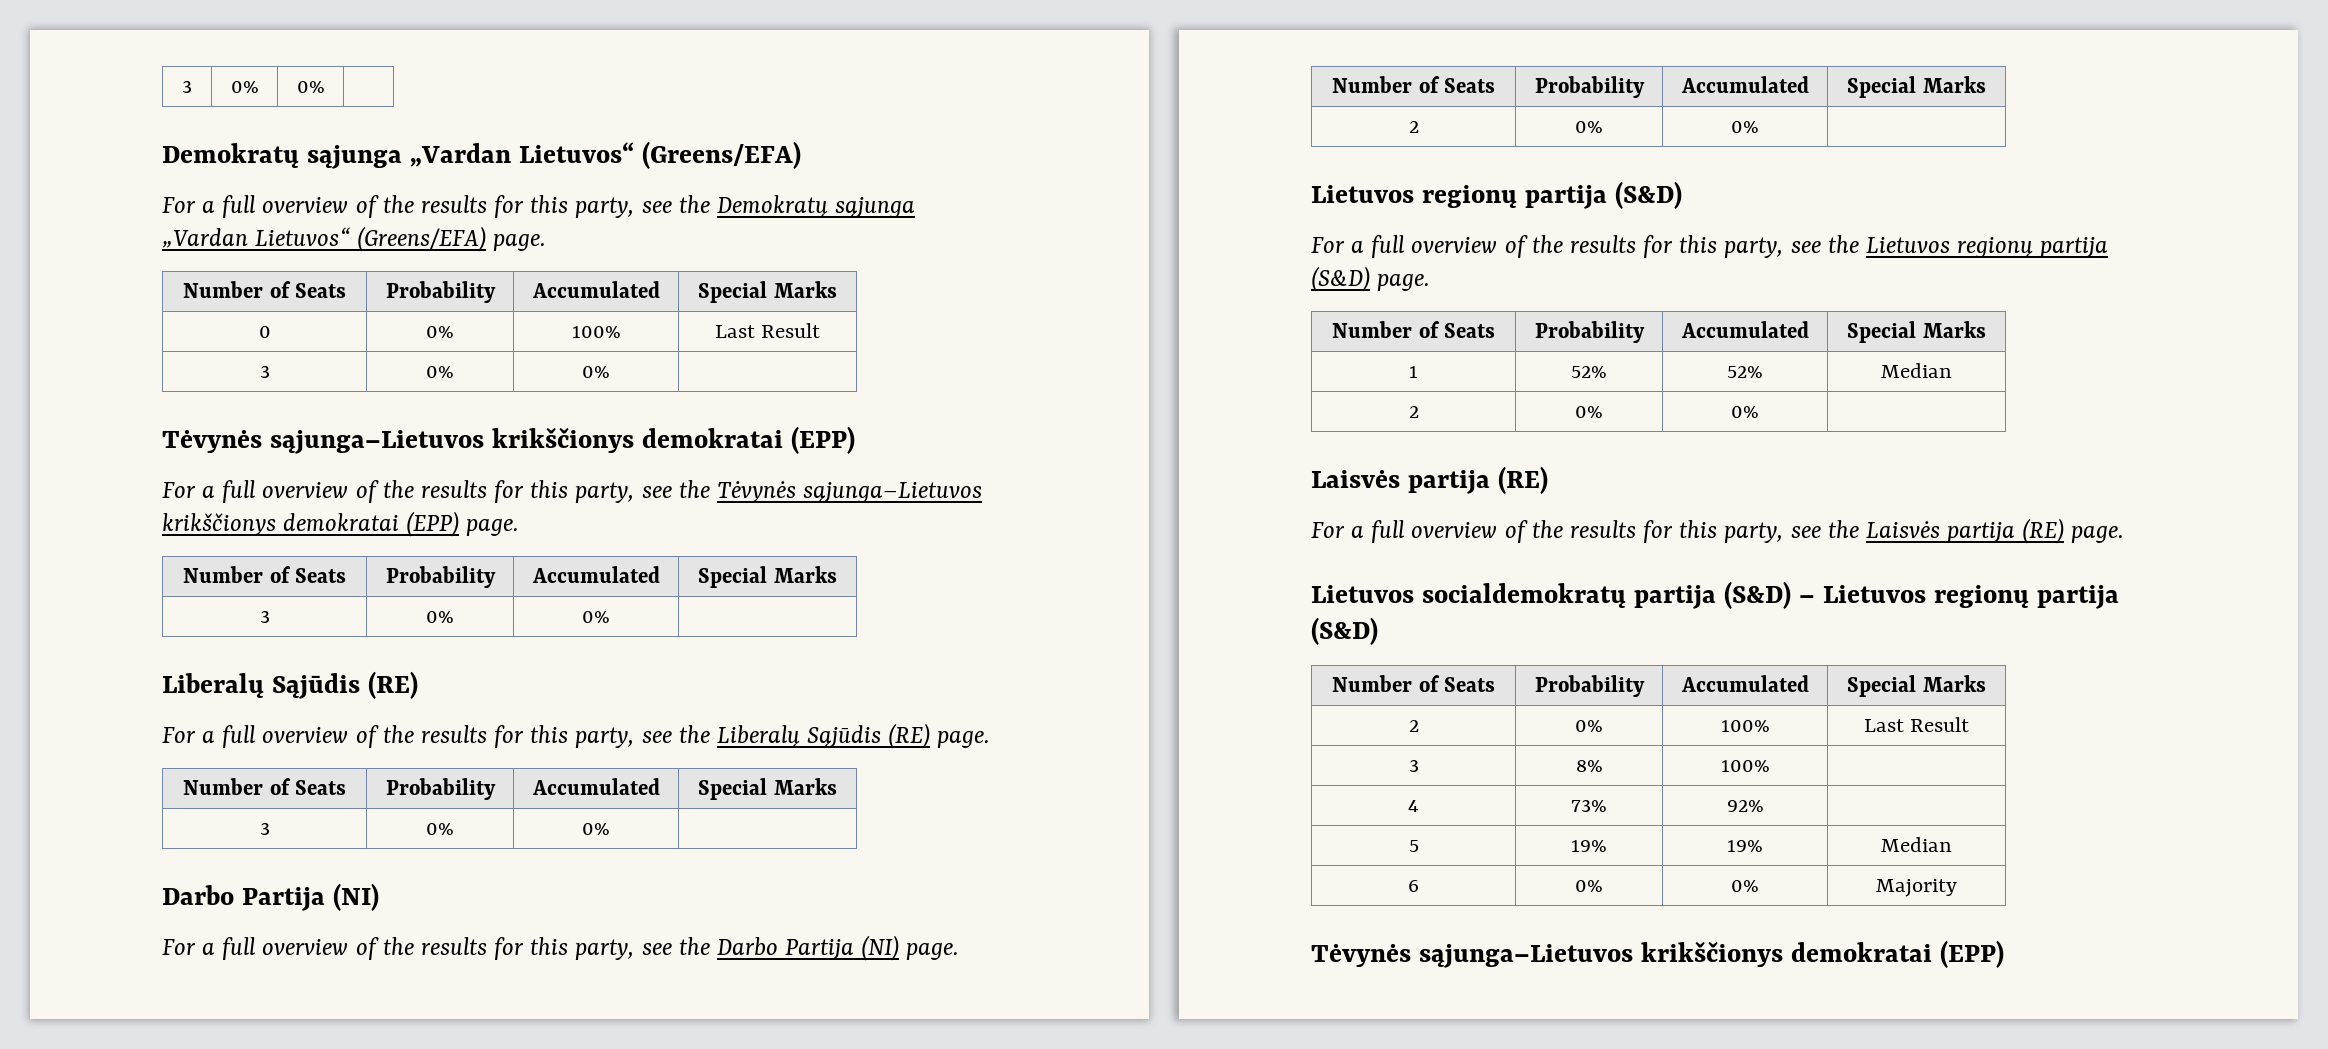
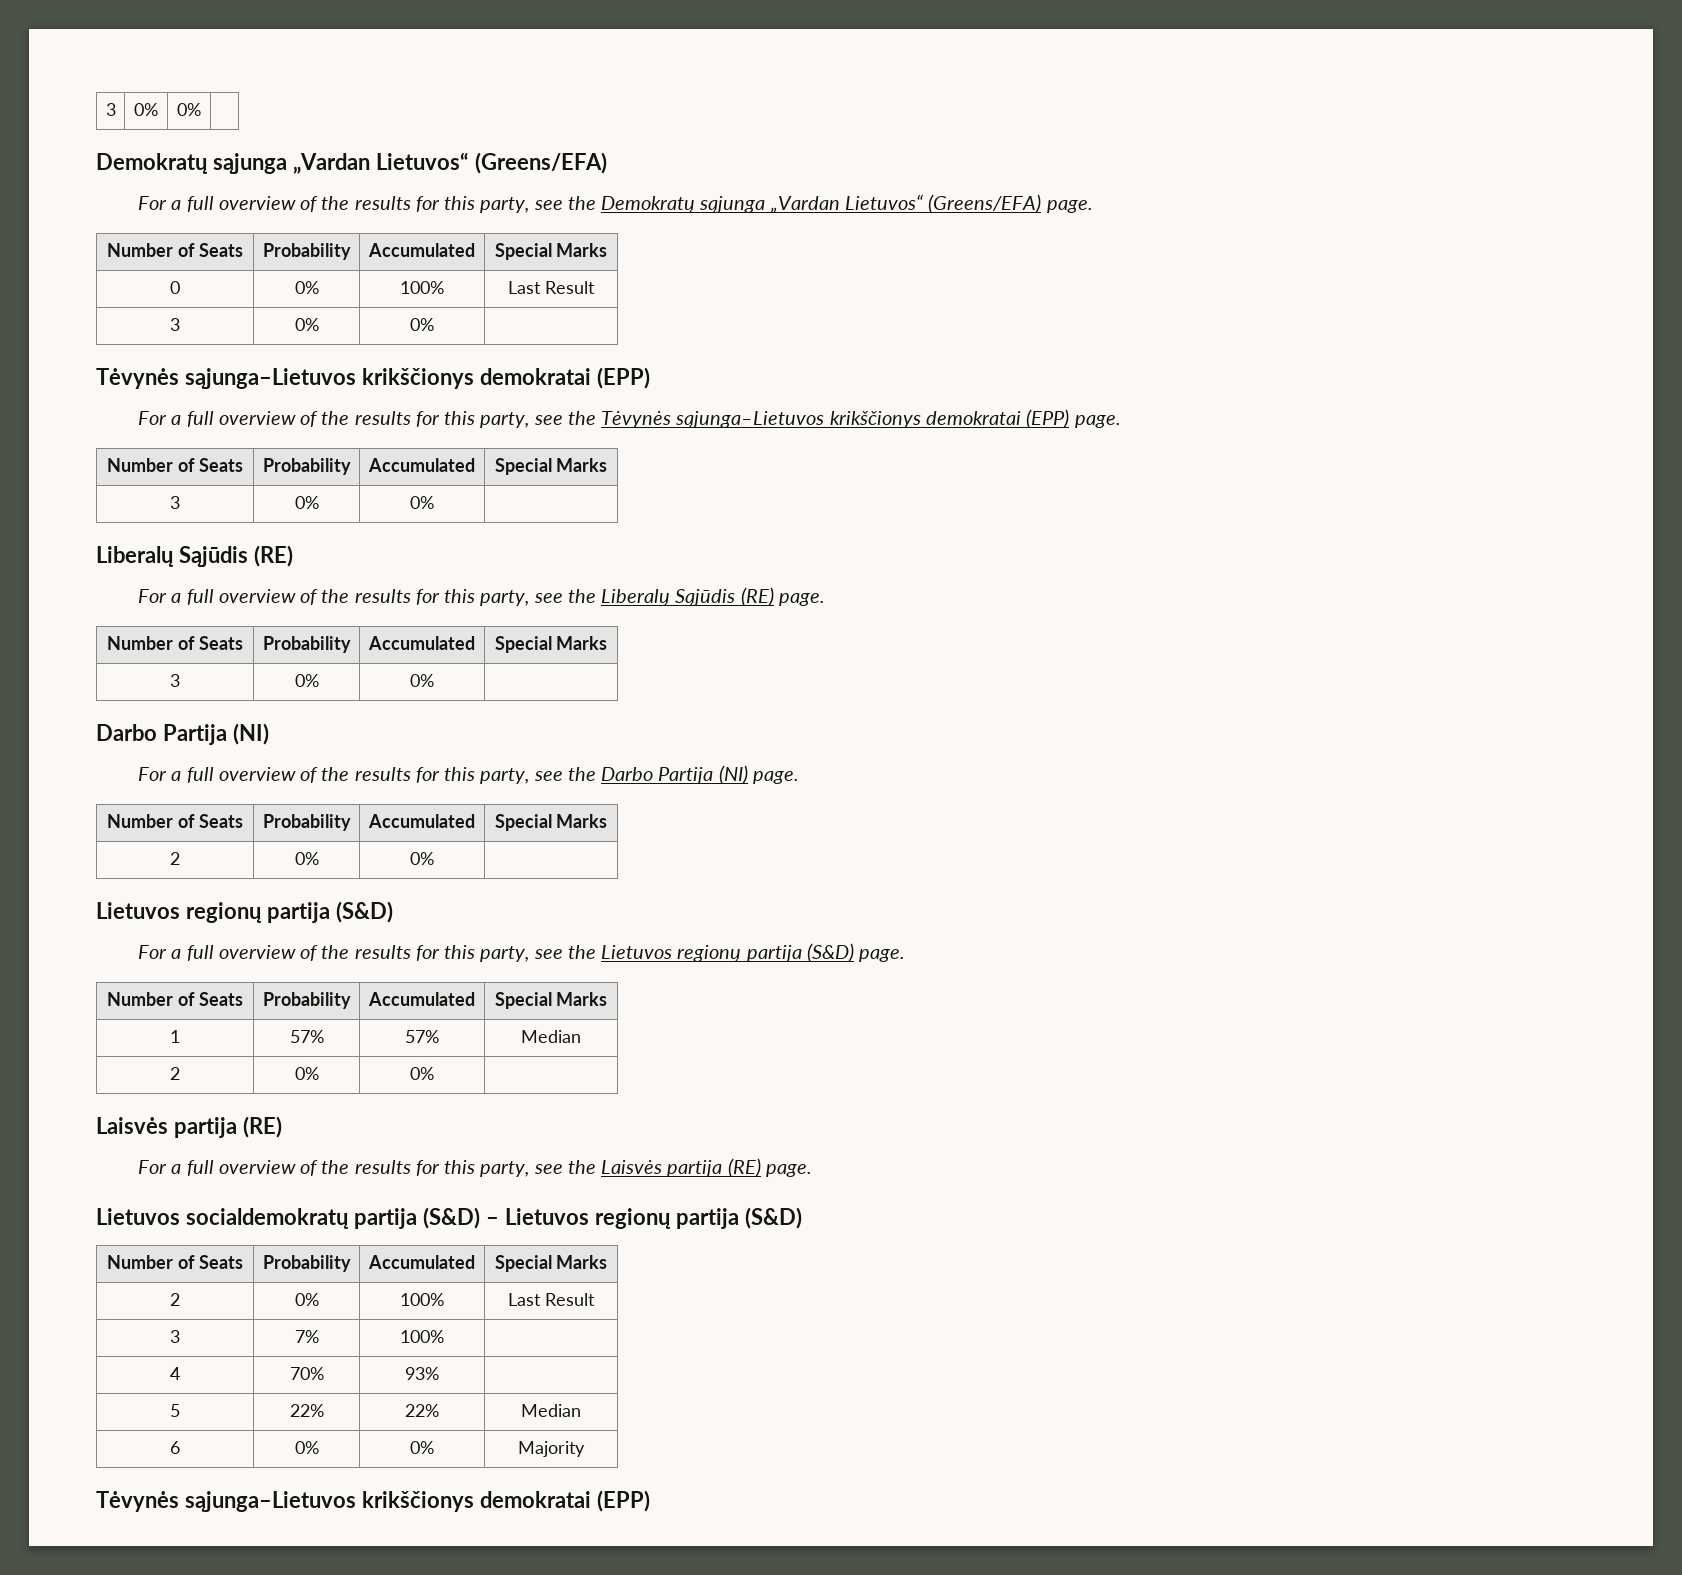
- 1 | 52% | 52% | Median
+ 1 | 57% | 57% | Median
- 3 | 8% | 100% |
+ 3 | 7% | 100% |
- 4 | 73% | 92% |
+ 4 | 70% | 93% |
- 5 | 19% | 19% | Median
+ 5 | 22% | 22% | Median

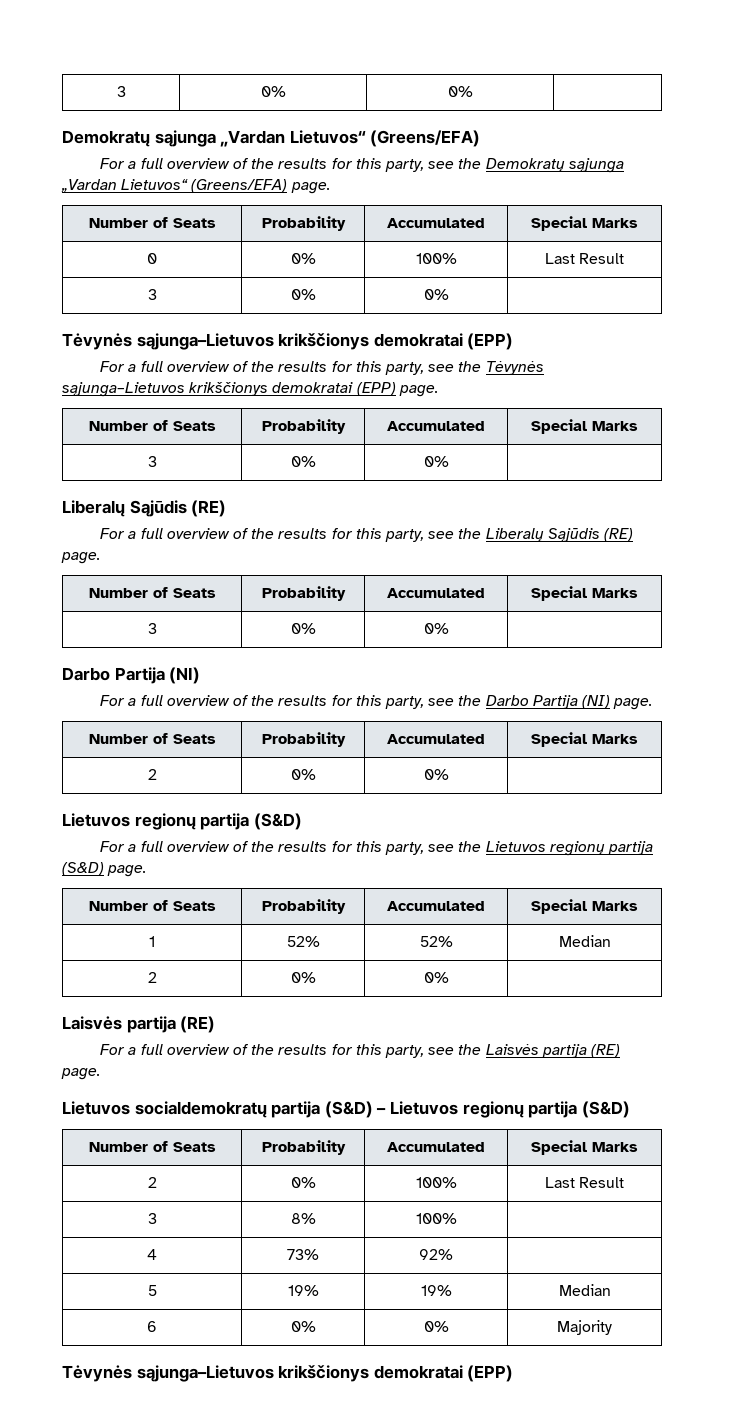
- 1 | 57% | 57% | Median
+ 1 | 52% | 52% | Median
- 3 | 7% | 100% |
+ 3 | 8% | 100% |
- 4 | 70% | 93% |
+ 4 | 73% | 92% |
- 5 | 22% | 22% | Median
+ 5 | 19% | 19% | Median

